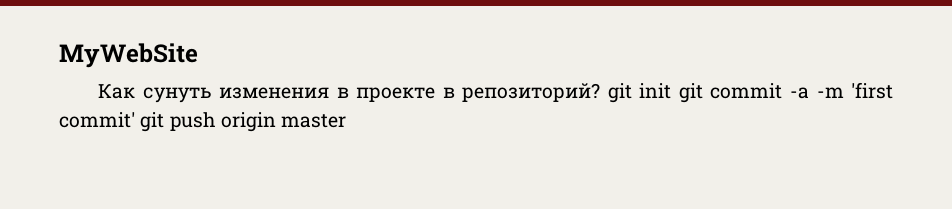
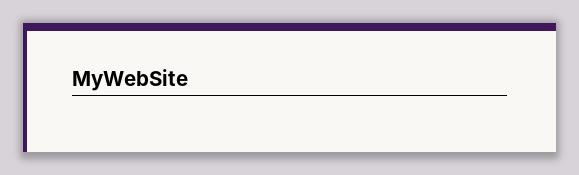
- Как сунуть изменения в проекте в репозиторий? git init git commit -a -m 'first commit' git push origin master

